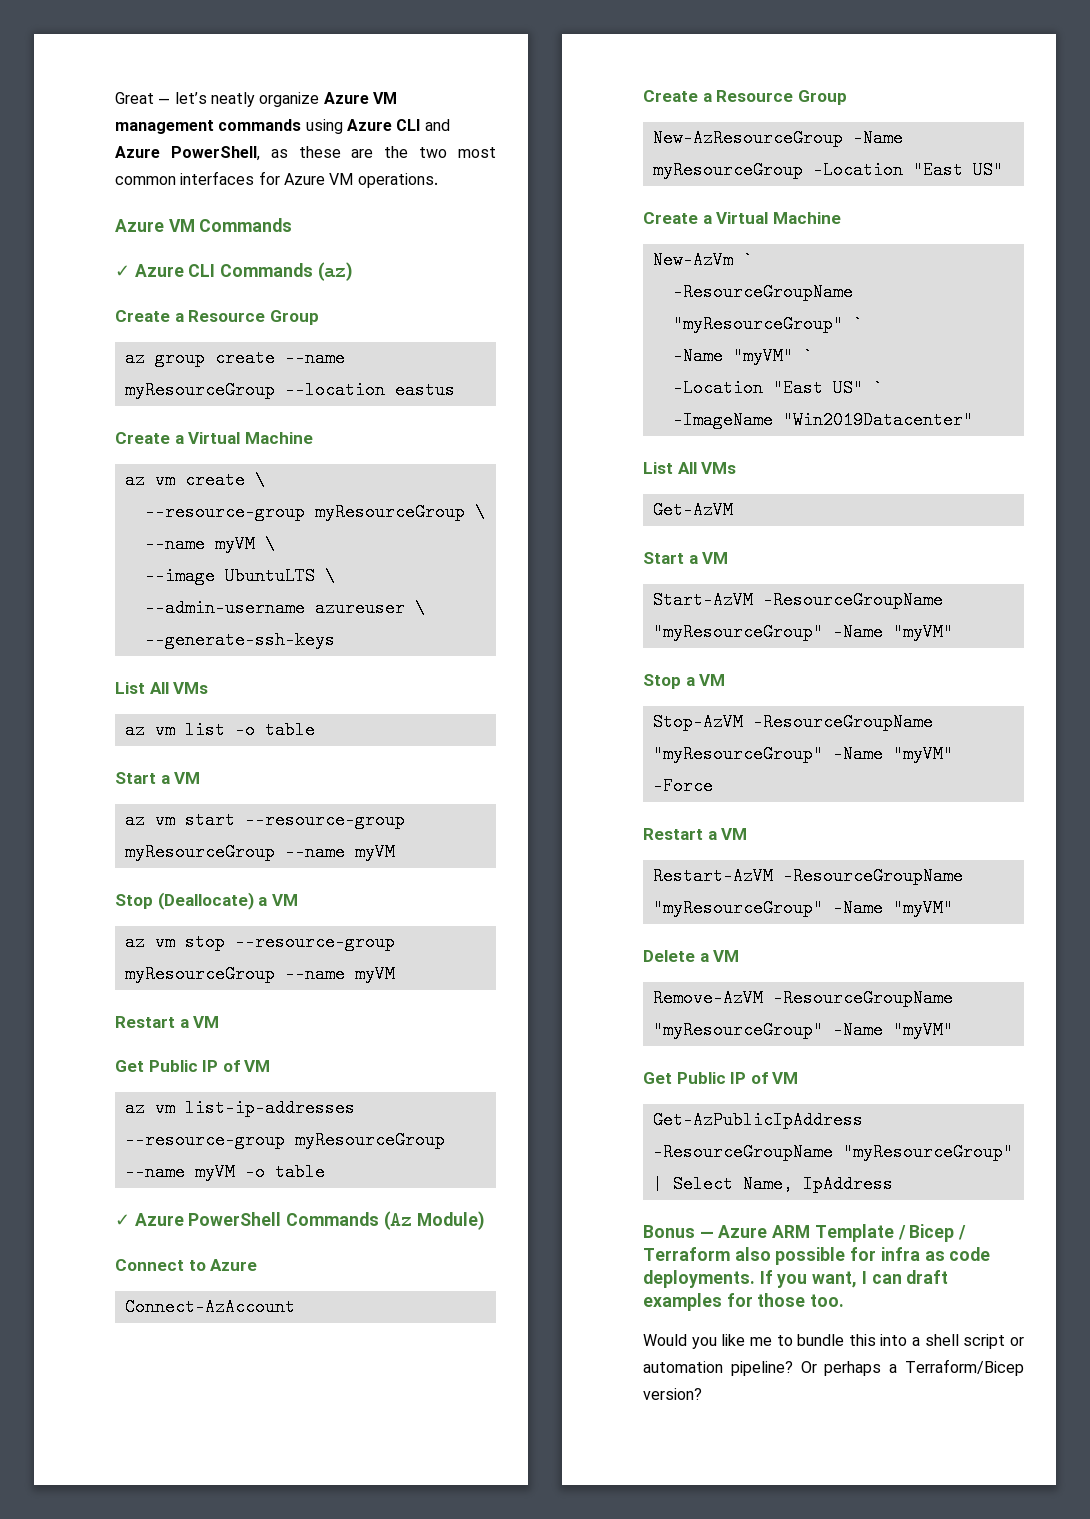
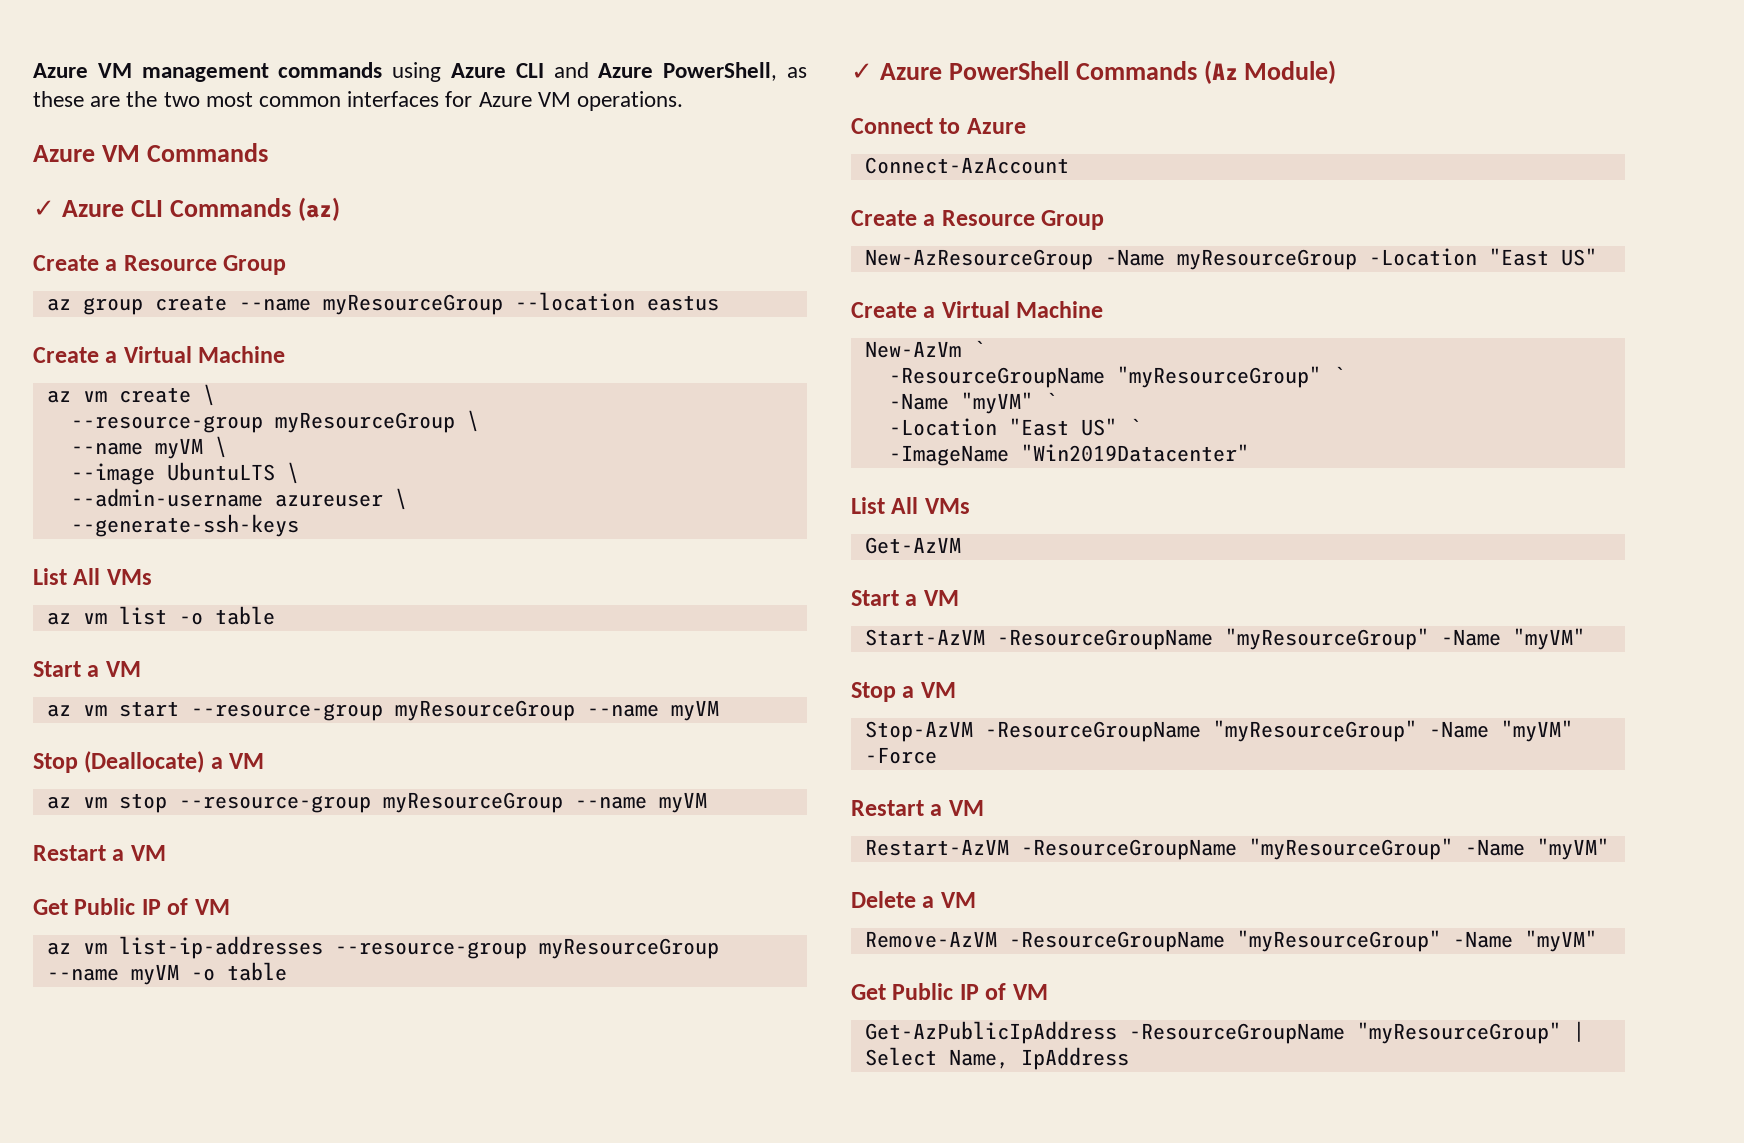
- Great — let’s neatly organize Azure VM management commands using Azure CLI and Azure PowerShell, as these are the two most common interfaces for Azure VM operations.
+ Azure VM management commands using Azure CLI and Azure PowerShell, as these are the two most common interfaces for Azure VM operations.
- Bonus — Azure ARM Template / Bicep / Terraform also possible for infra as code deployments. If you want, I can draft examples for those too.
- Would you like me to bundle this into a shell script or automation pipeline? Or perhaps a Terraform/Bicep version?

